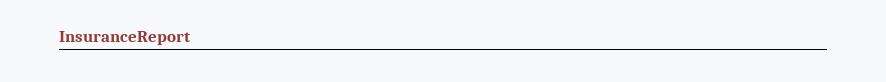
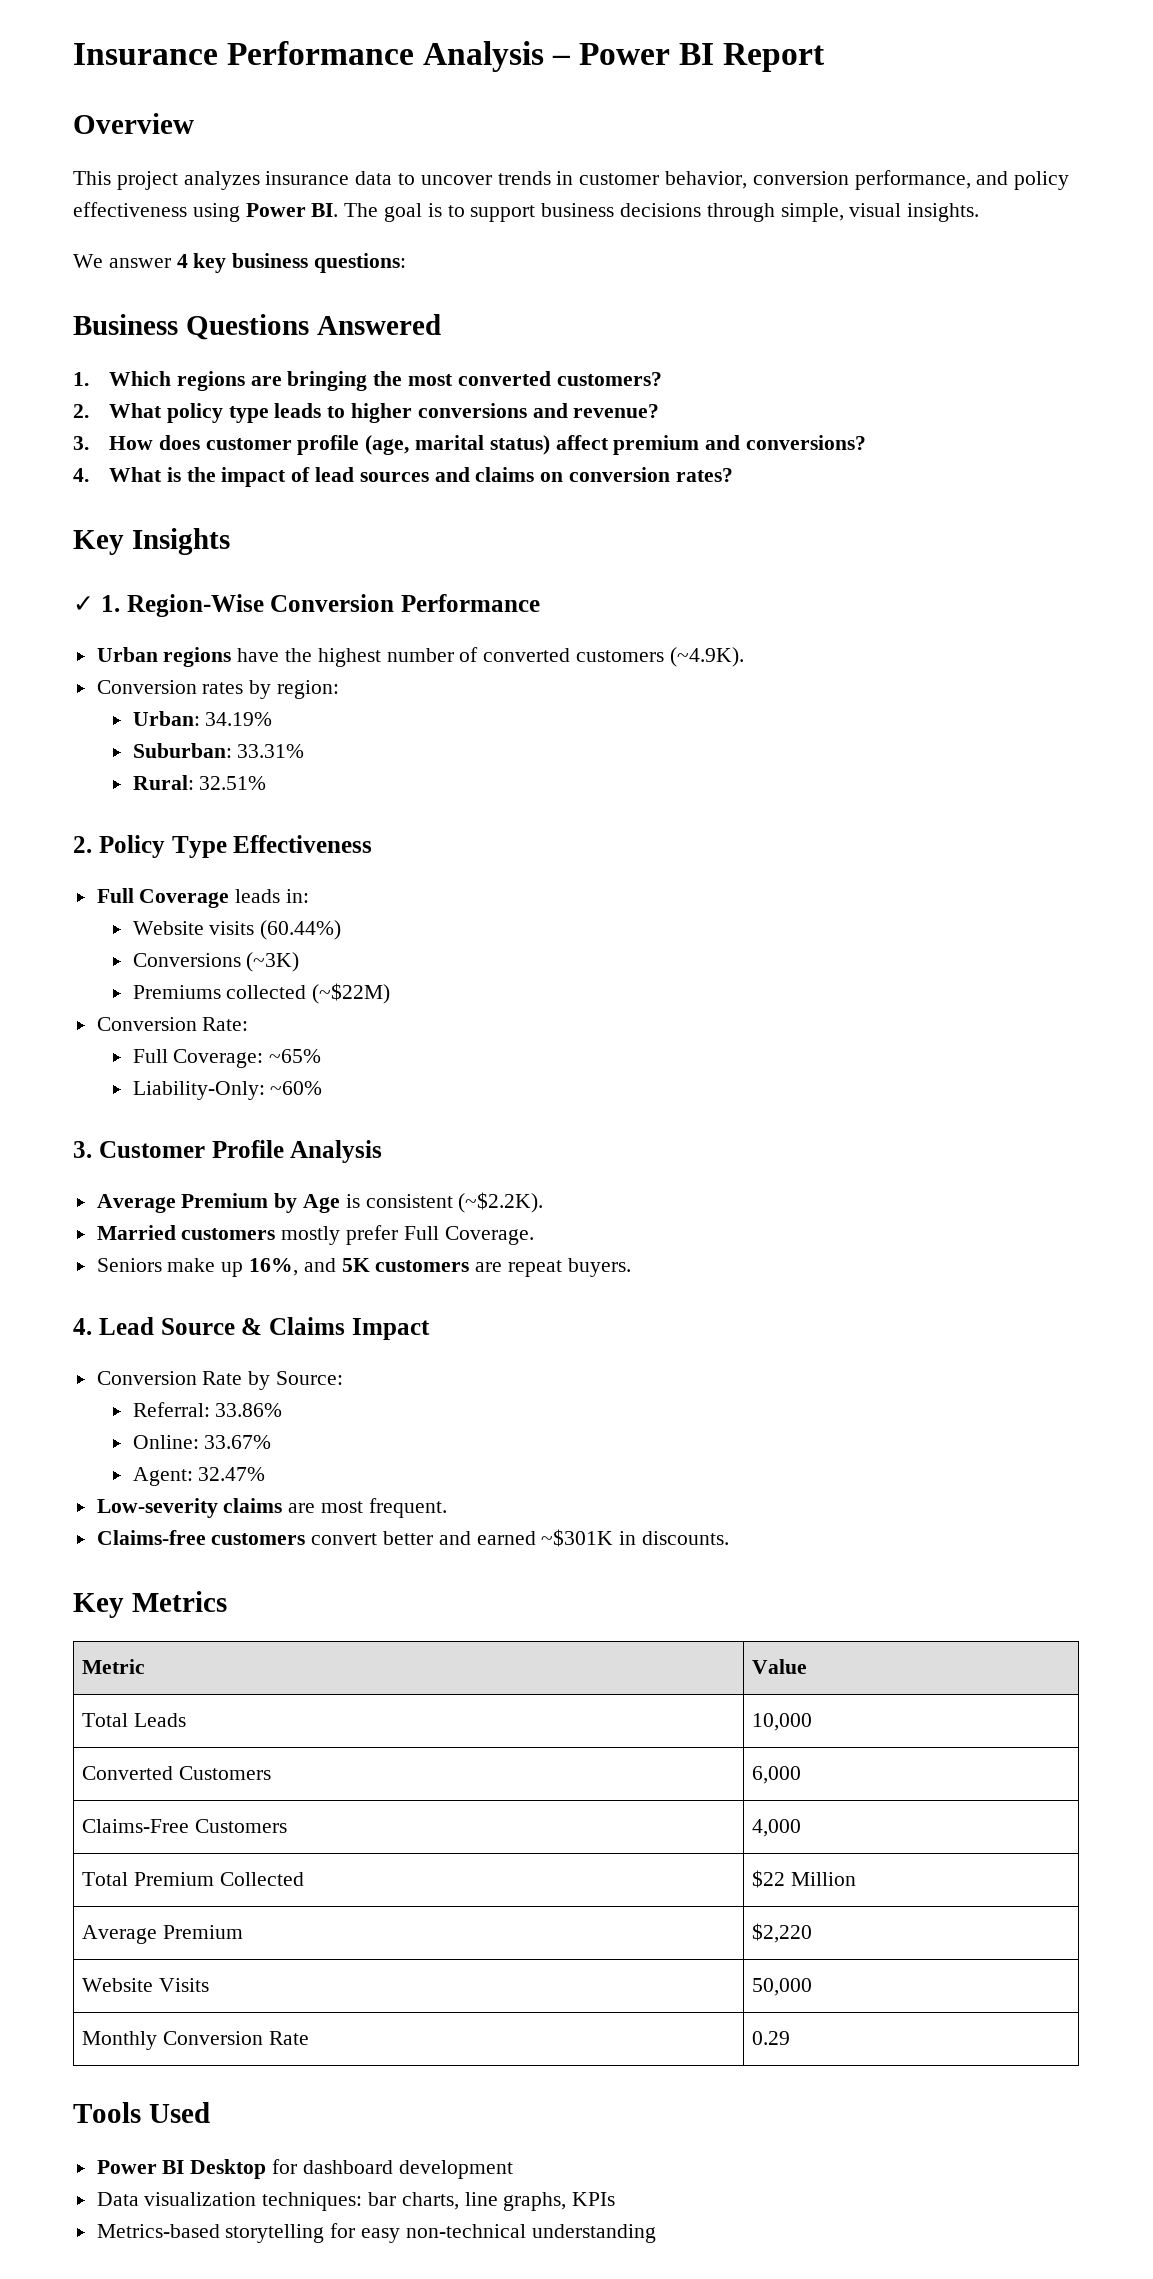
- InsuranceReport
+ Insurance Performance Analysis – Power BI Report
+ Overview
+ This project analyzes insurance data to uncover trends in customer behavior, conversion performance, and policy effectiveness using Power BI. The goal is to support business decisions through simple, visual insights.
+ We answer 4 key business questions:
+ Business Questions Answered
+ 1. Which regions are bringing the most converted customers?
+ 2. What policy type leads to higher conversions and revenue?
+ 3. How does customer profile (age, marital status) affect premium and conversions?
+ 4. What is the impact of lead sources and claims on conversion rates?
+ Key Insights
+ ✓ 1. Region-Wise Conversion Performance
+ Urban regions have the highest number of converted customers (~4.9K).
+ Conversion rates by region:
+ Urban: 34.19%
+ Suburban: 33.31%
+ Rural: 32.51%
+ 2. Policy Type Effectiveness
+ Full Coverage leads in:
+ Website visits (60.44%)
+ Conversions (~3K)
+ Premiums collected (~$22M)
+ Conversion Rate:
+ Full Coverage: ~65%
+ Liability-Only: ~60%
+ 3. Customer Profile Analysis
+ Average Premium by Age is consistent (~$2.2K).
+ Married customers mostly prefer Full Coverage.
+ Seniors make up 16%, and 5K customers are repeat buyers.
+ 4. Lead Source & Claims Impact
+ Conversion Rate by Source:
+ Referral: 33.86%
+ Online: 33.67%
+ Agent: 32.47%
+ Low-severity claims are most frequent.
+ Claims-free customers convert better and earned ~$301K in discounts.
+ Key Metrics
+ Metric | Value
+ Total Leads | 10,000
+ Converted Customers | 6,000
+ Claims-Free Customers | 4,000
+ Total Premium Collected | $22 Million
+ Average Premium | $2,220
+ Website Visits | 50,000
+ Monthly Conversion Rate | 0.29
+ Tools Used
+ Power BI Desktop for dashboard development
+ Data visualization techniques: bar charts, line graphs, KPIs
+ Metrics-based storytelling for easy non-technical understanding

